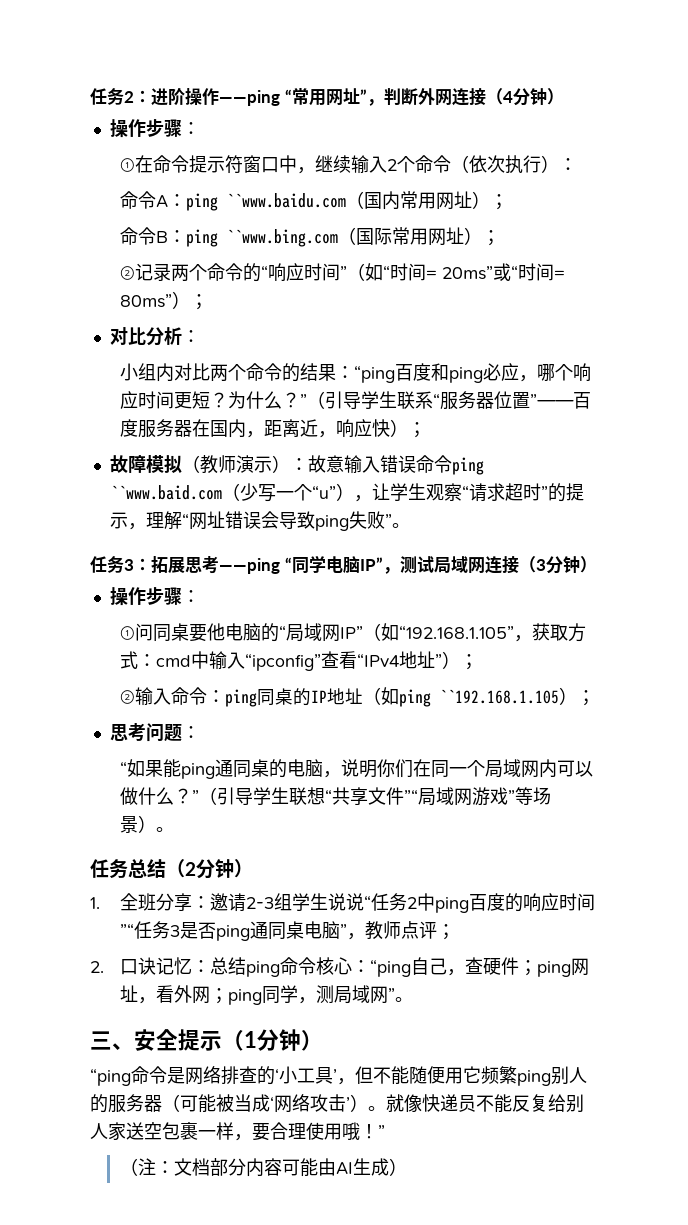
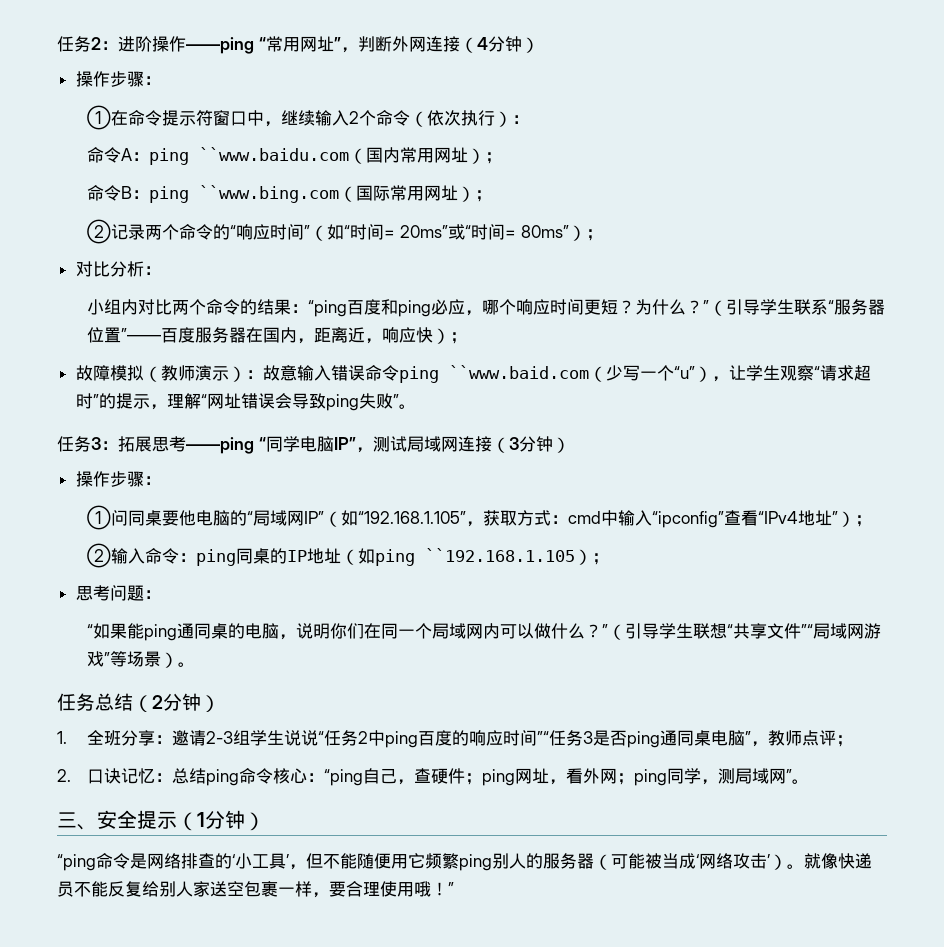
- （注：文档部分内容可能由AI生成）

